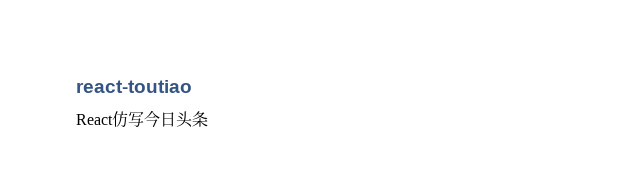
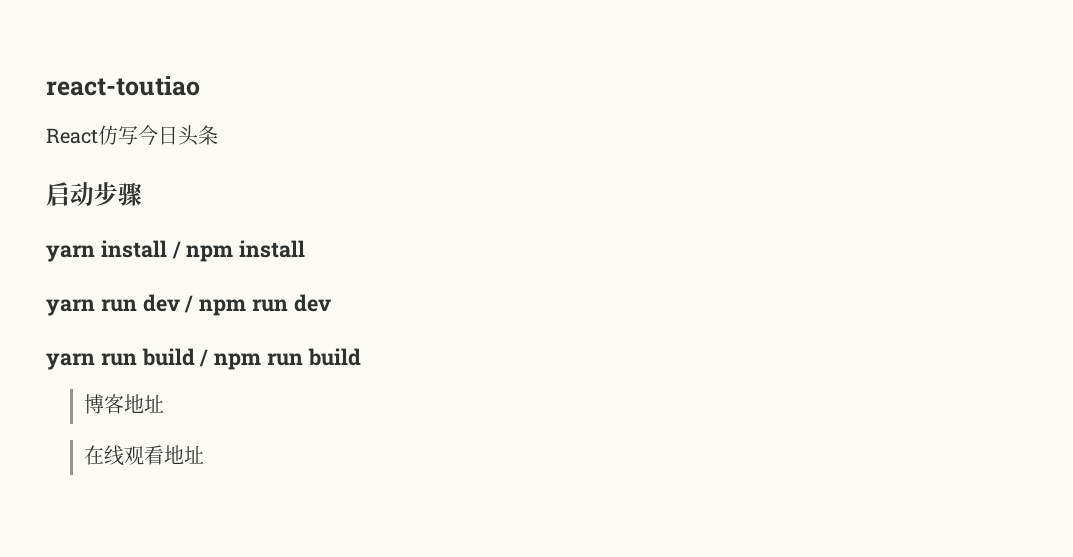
+ 启动步骤
+ yarn install / npm install
+ yarn run dev / npm run dev
+ yarn run build / npm run build
+ 博客地址
+ 在线观看地址

